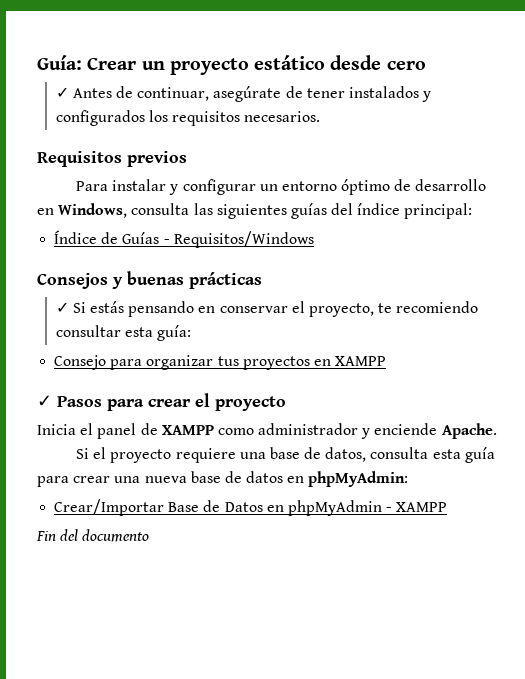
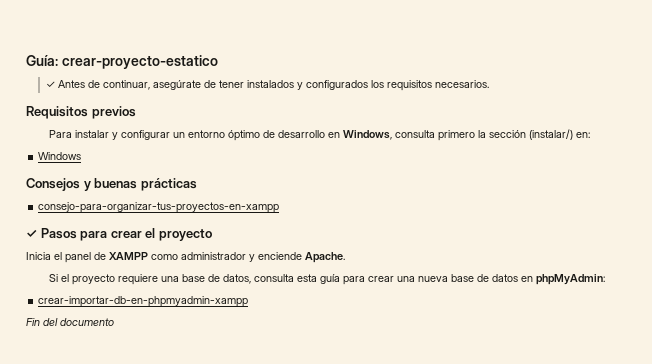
- Guía: Crear un proyecto estático desde cero
+ Guía: crear-proyecto-estatico
- Para instalar y configurar un entorno óptimo de desarrollo en Windows, consulta las siguientes guías del índice principal:
- Índice de Guías - Requisitos/Windows
+ Para instalar y configurar un entorno óptimo de desarrollo en Windows, consulta primero la sección (instalar/) en:
+ Windows
  Consejos y buenas prácticas
- ✓ Si estás pensando en conservar el proyecto, te recomiendo consultar esta guía:
- Consejo para organizar tus proyectos en XAMPP
+ consejo-para-organizar-tus-proyectos-en-xampp
- Crear/Importar Base de Datos en phpMyAdmin - XAMPP
+ crear-importar-db-en-phpmyadmin-xampp

